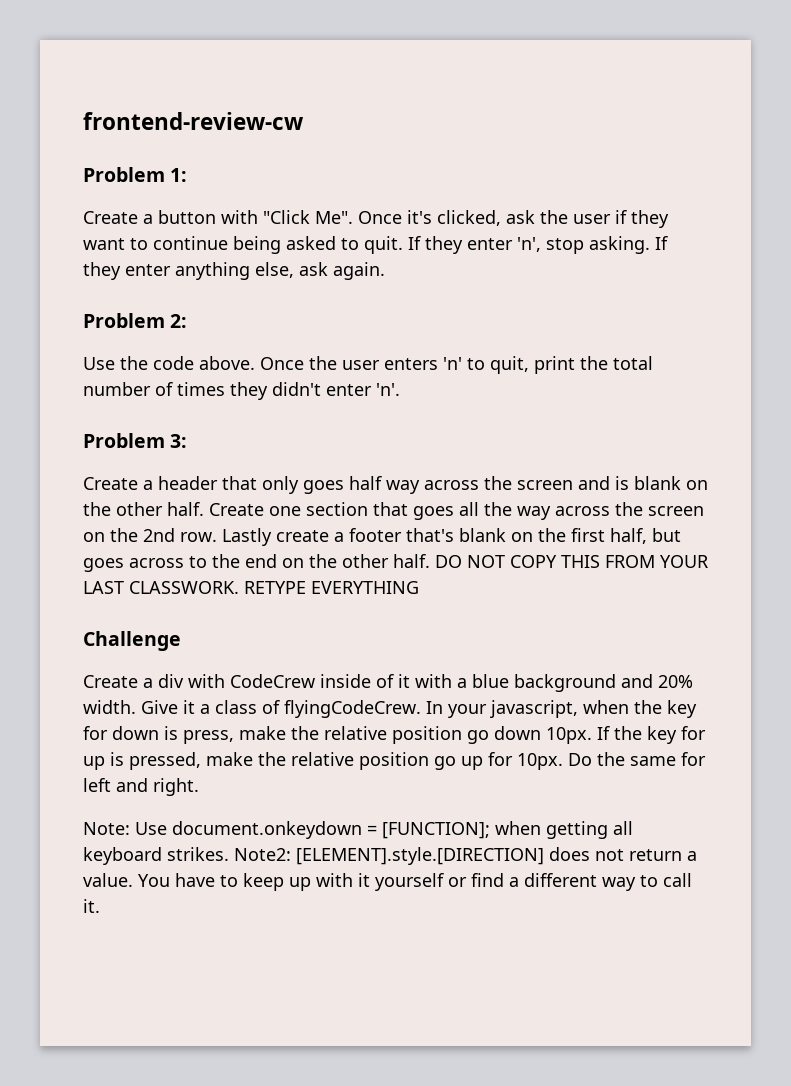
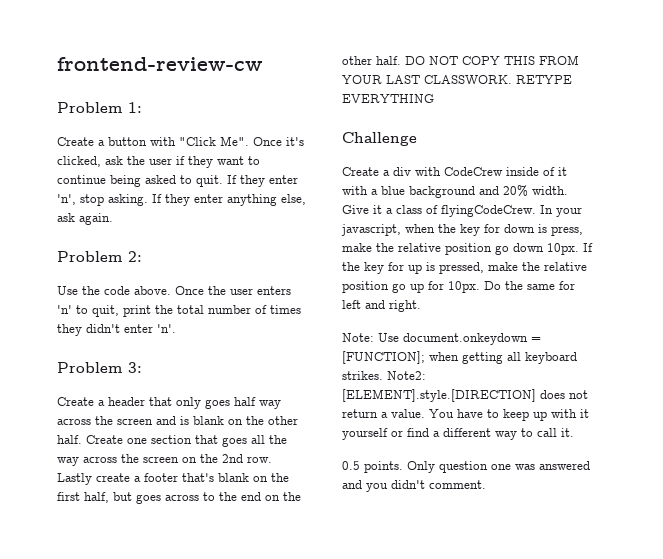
+ 0.5 points. Only question one was answered and you didn't comment.

